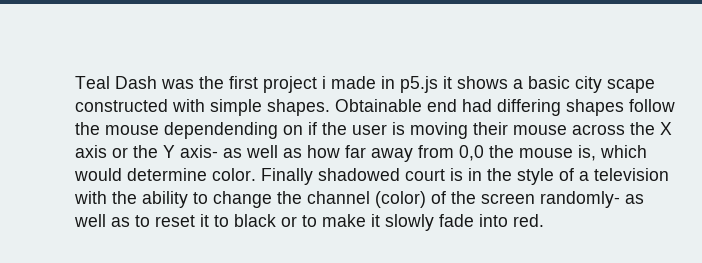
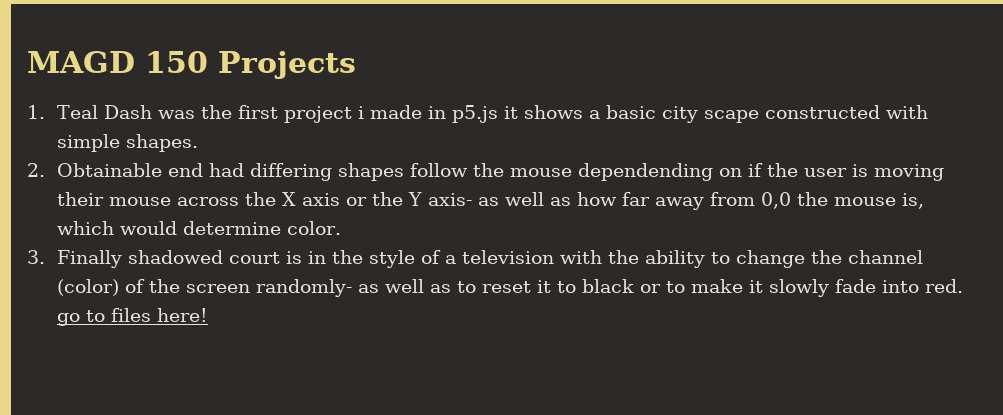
- Teal Dash was the first project i made in p5.js it shows a basic city scape constructed with simple shapes. Obtainable end had differing shapes follow the mouse dependending on if the user is moving their mouse across the X axis or the Y axis- as well as how far away from 0,0 the mouse is, which would determine color. Finally shadowed court is in the style of a television with the ability to change the channel (color) of the screen randomly- as well as to reset it to black or to make it slowly fade into red.
+ MAGD 150 Projects
+ 1. Teal Dash was the first project i made in p5.js it shows a basic city scape constructed with simple shapes.
+ 2. Obtainable end had differing shapes follow the mouse dependending on if the user is moving their mouse across the X axis or the Y axis- as well as how far away from 0,0 the mouse is, which would determine color.
+ 3. Finally shadowed court is in the style of a television with the ability to change the channel (color) of the screen randomly- as well as to reset it to black or to make it slowly fade into red. go to files here!

